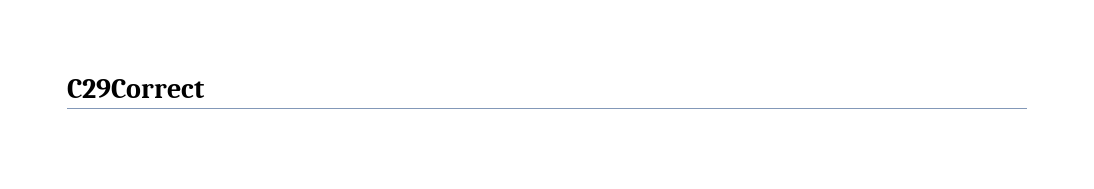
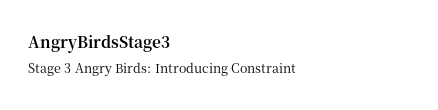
- C29Correct
+ AngryBirdsStage3
+ Stage 3 Angry Birds: Introducing Constraint

